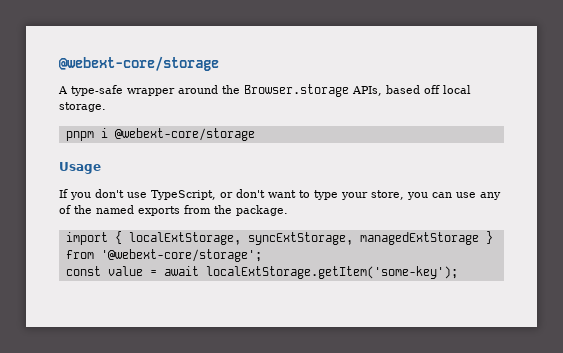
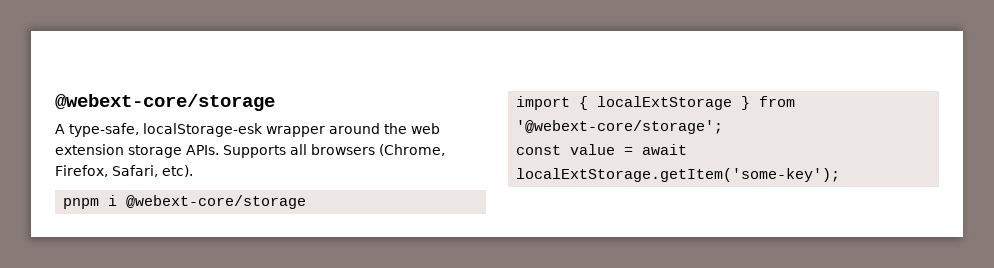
- A type-safe wrapper around the Browser.storage APIs, based off local storage.
+ A type-safe, localStorage-esk wrapper around the web extension storage APIs. Supports all browsers (Chrome, Firefox, Safari, etc).
  pnpm i @webext-core/storage
- Usage
- If you don't use TypeScript, or don't want to type your store, you can use any of the named exports from the package.
- import { localExtStorage, syncExtStorage, managedExtStorage } from '@webext-core/storage';
+ import { localExtStorage } from '@webext-core/storage';

